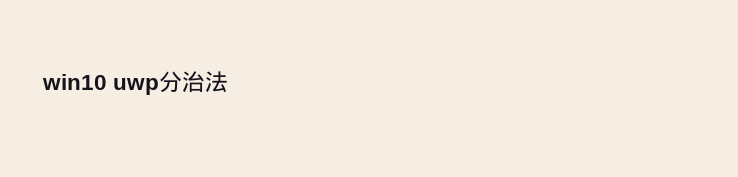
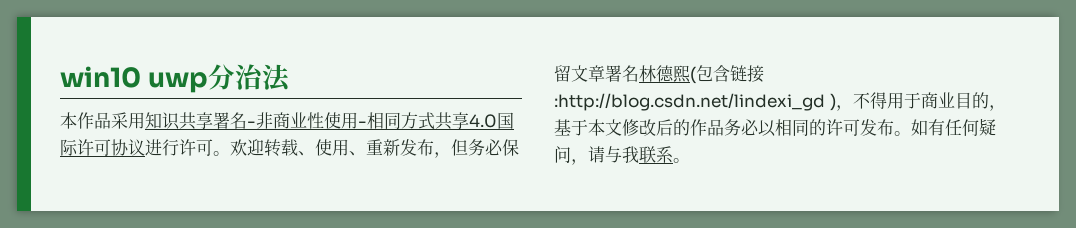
+ 本作品采用知识共享署名-非商业性使用-相同方式共享4.0国际许可协议进行许可。欢迎转载、使用、重新发布，但务必保留文章署名林德熙(包含链接:http://blog.csdn.net/lindexi_gd )，不得用于商业目的，基于本文修改后的作品务必以相同的许可发布。如有任何疑问，请与我联系。

